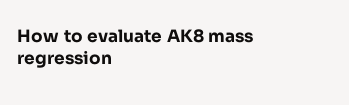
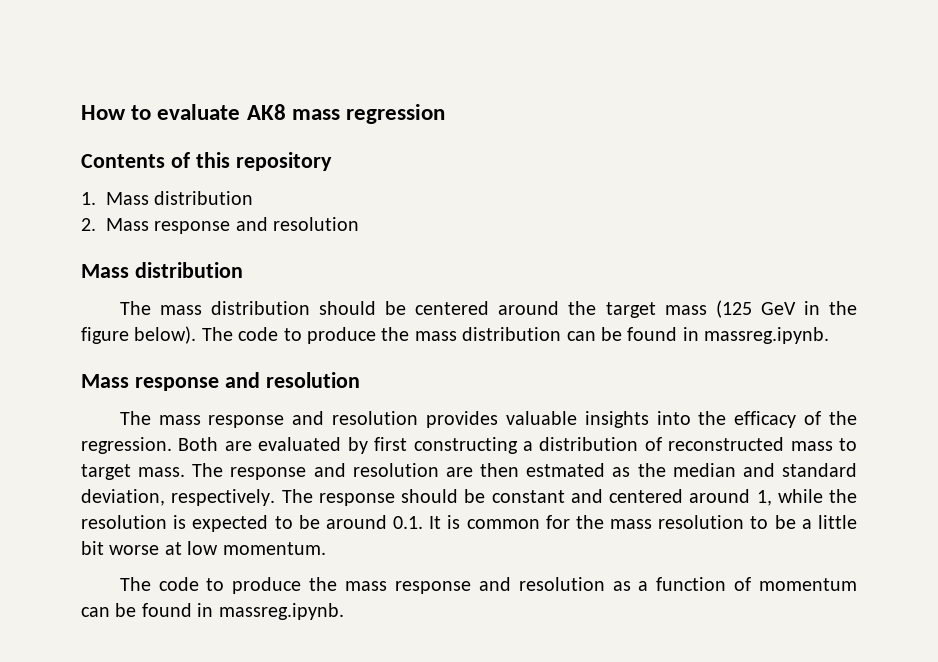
+ Contents of this repository
+ 1. Mass distribution
+ 2. Mass response and resolution
+ Mass distribution
+ The mass distribution should be centered around the target mass (125 GeV in the figure below). The code to produce the mass distribution can be found in massreg.ipynb.
+ Mass response and resolution
+ The mass response and resolution provides valuable insights into the efficacy of the regression. Both are evaluated by first constructing a distribution of reconstructed mass to target mass. The response and resolution are then estmated as the median and standard deviation, respectively. The response should be constant and centered around 1, while the resolution is expected to be around 0.1. It is common for the mass resolution to be a little bit worse at low momentum.
+ The code to produce the mass response and resolution as a function of momentum can be found in massreg.ipynb.

